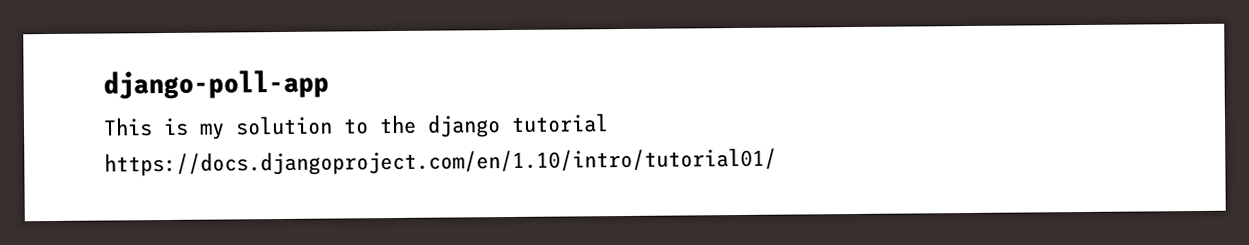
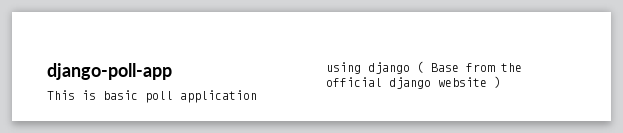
- This is my solution to the django tutorial https://docs.djangoproject.com/en/1.10/intro/tutorial01/
+ This is basic poll application using django ( Base from the official django website )

